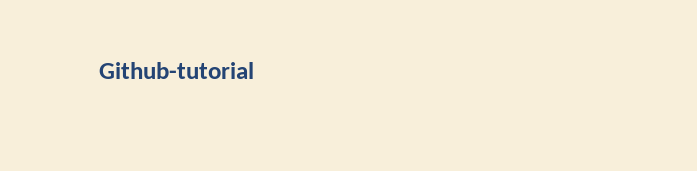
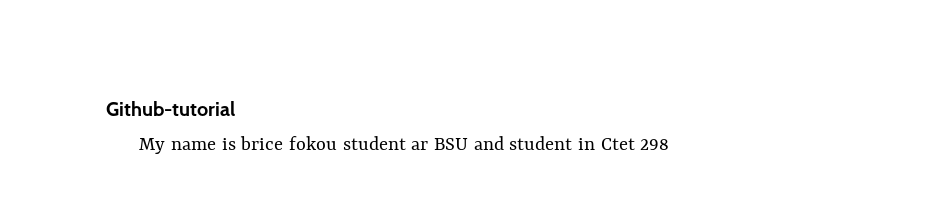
+ My name is brice fokou student ar BSU and student in Ctet 298

